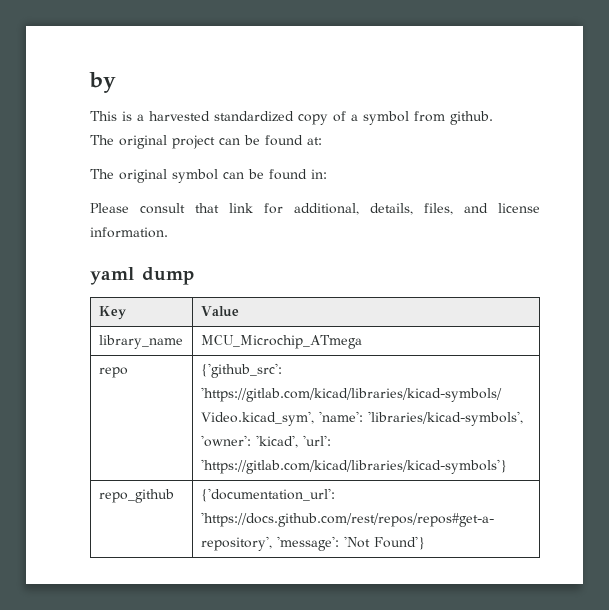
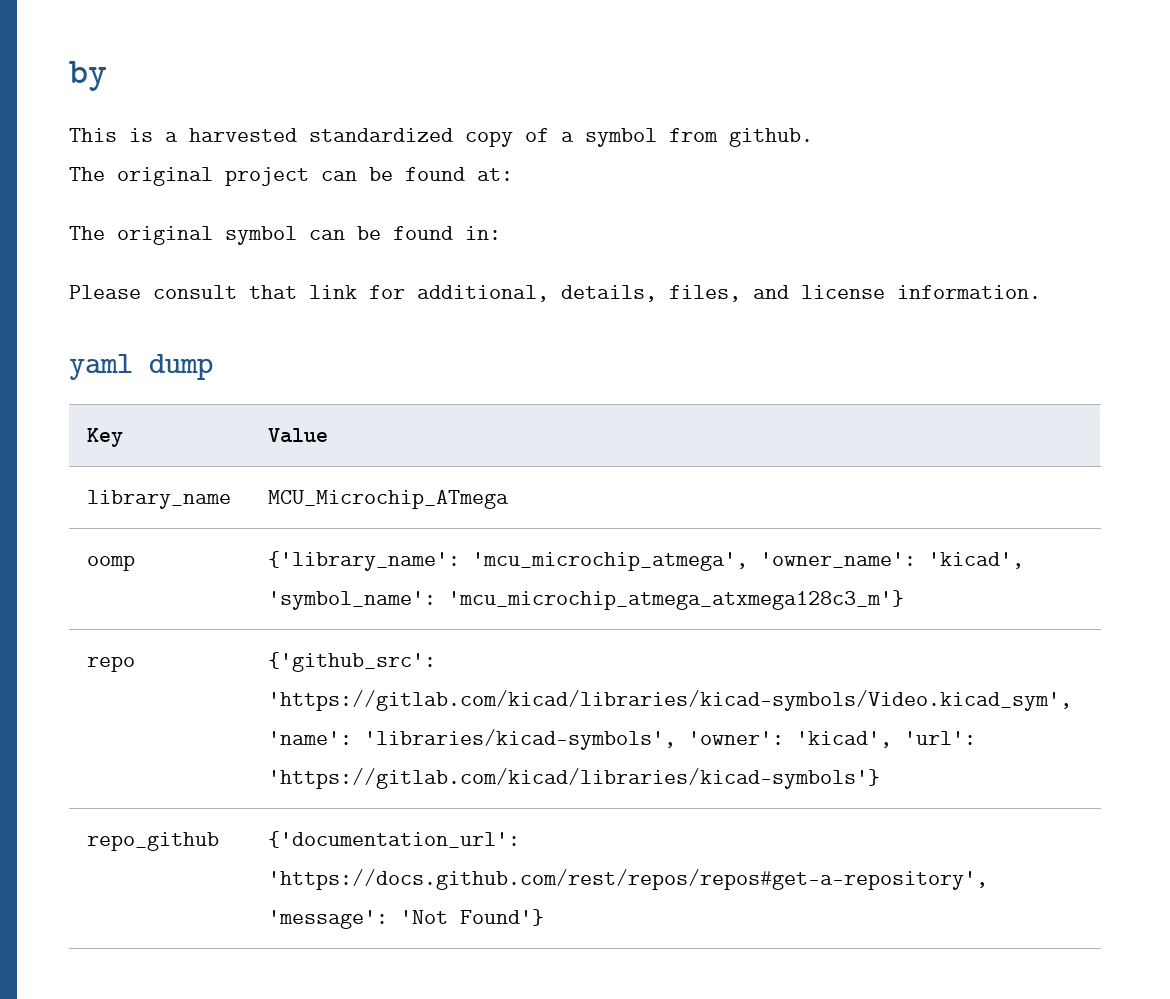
+ oomp | {'library_name': 'mcu_microchip_atmega', 'owner_name': 'kicad', 'symbol_name': 'mcu_microchip_atmega_atxmega128c3_m'}

